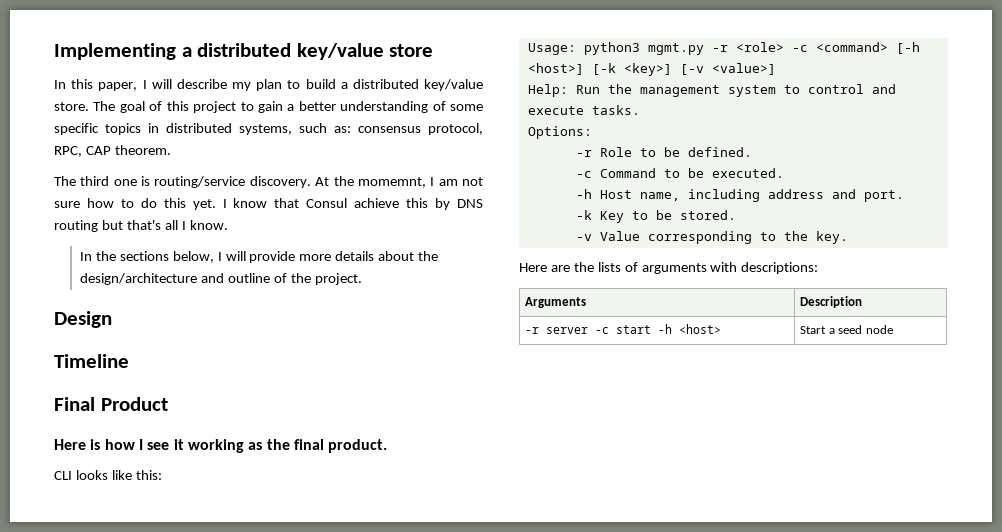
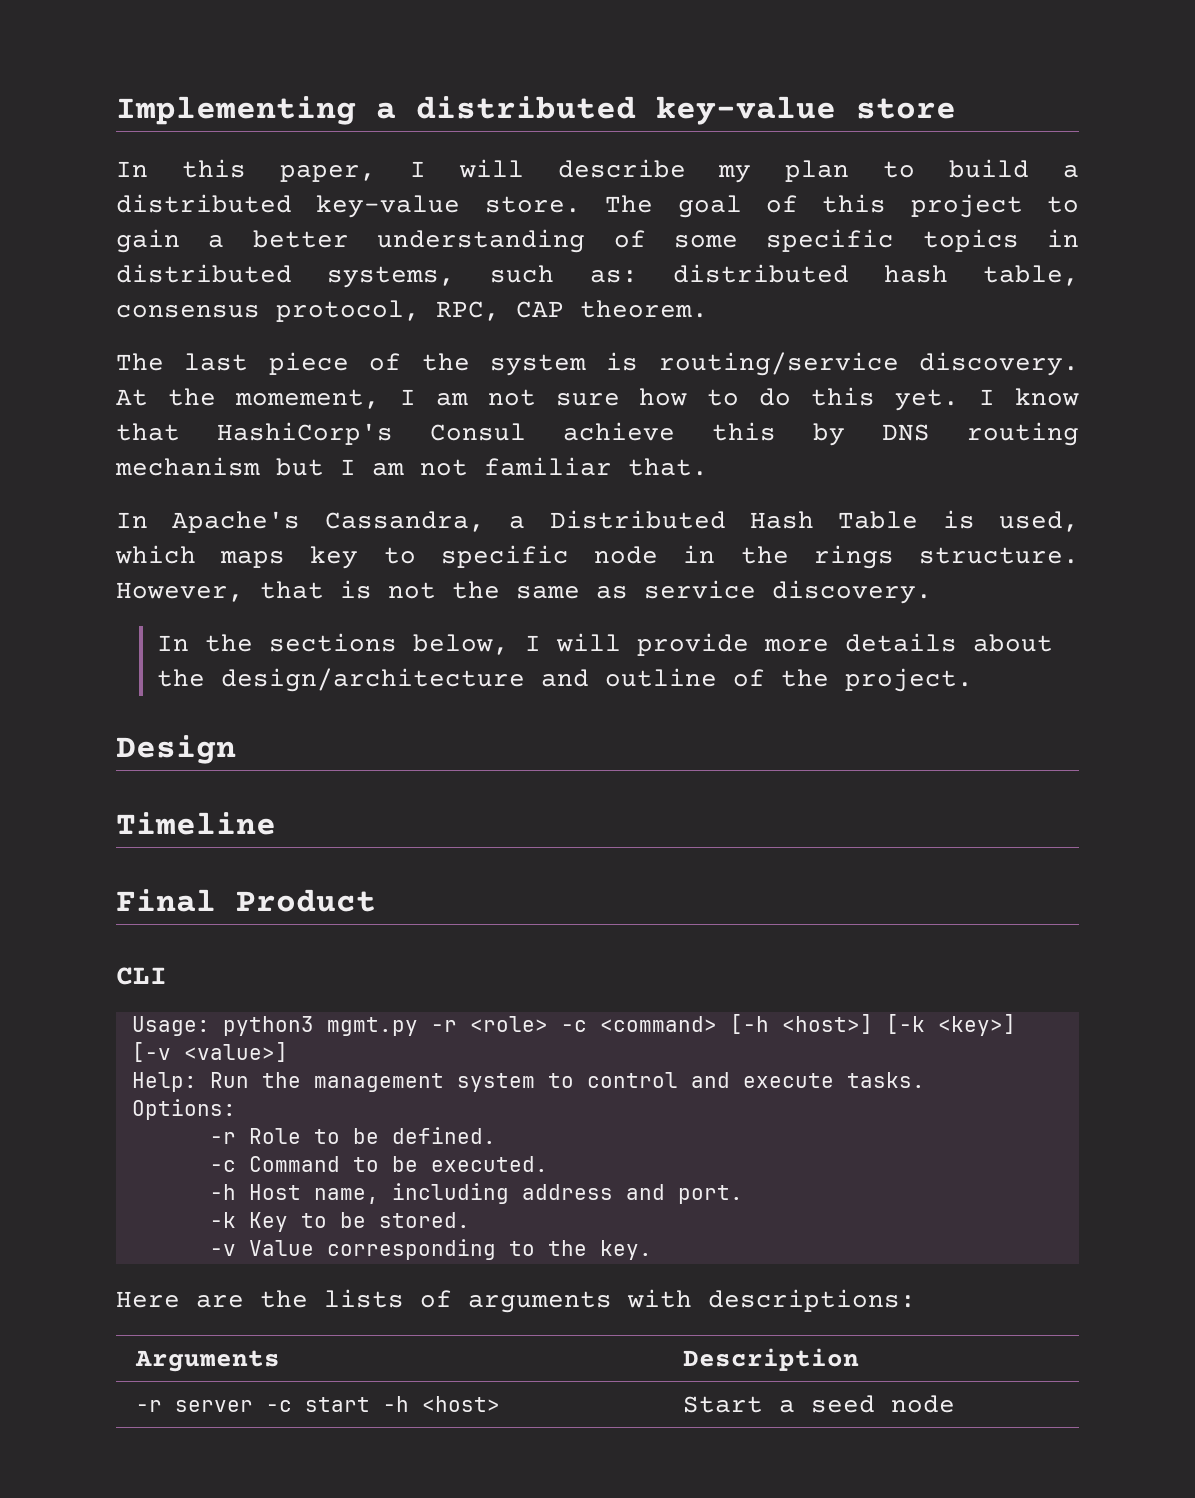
- Implementing a distributed key/value store
+ Implementing a distributed key-value store
- In this paper, I will describe my plan to build a distributed key/value store.
+ In this paper, I will describe my plan to build a distributed key-value store.
- The goal of this project to gain a better understanding of some specific topics in distributed systems, such as: consensus protocol, RPC, CAP theorem.
+ The goal of this project to gain a better understanding of some specific topics in distributed systems, such as: distributed hash table, consensus protocol, RPC, CAP theorem.
- The third one is routing/service discovery.
+ The last piece of the system is routing/service discovery.
- At the momemnt, I am not sure how to do this yet.
+ At the momement, I am not sure how to do this yet.
- I know that Consul achieve this by DNS routing but that's all I know.
+ I know that HashiCorp's Consul achieve this by DNS routing mechanism but I am not familiar that.
+ In Apache's Cassandra, a Distributed Hash Table is used, which maps key to specific node in the rings structure. However, that is not the same as service discovery.
- Here is how I see it working as the final product.
- CLI looks like this:
+ CLI

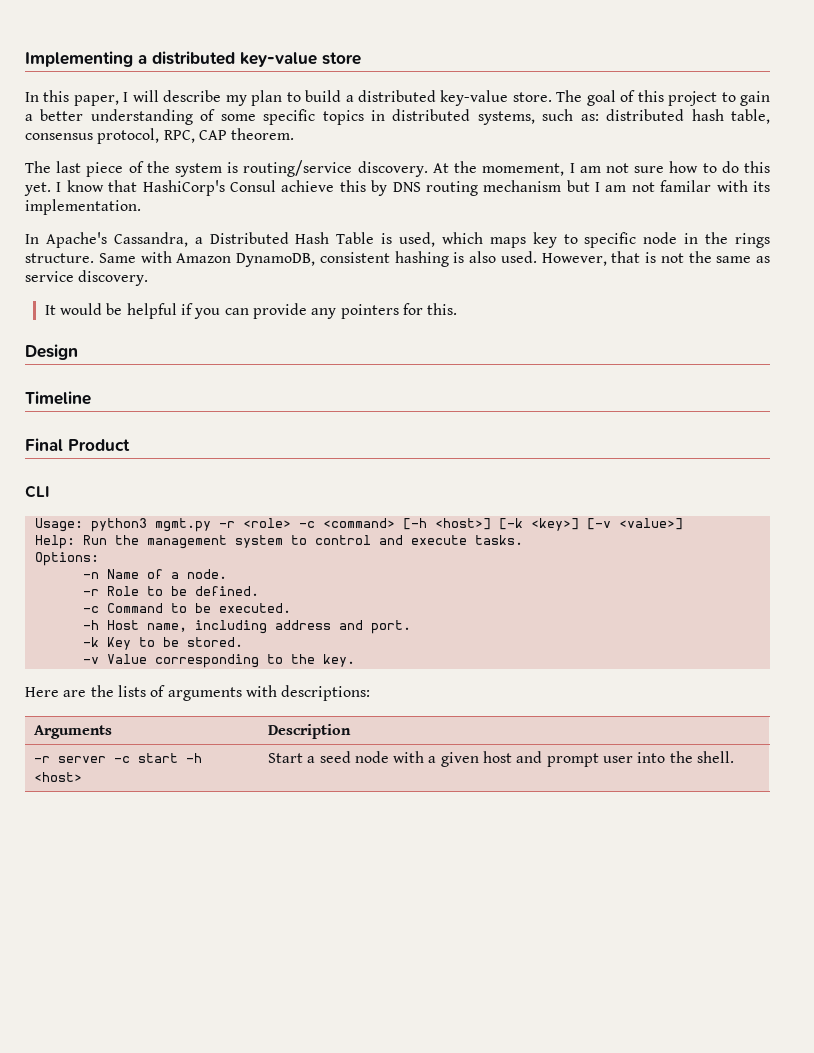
- I know that HashiCorp's Consul achieve this by DNS routing mechanism but I am not familiar that.
+ I know that HashiCorp's Consul achieve this by DNS routing mechanism but I am not familar with its implementation.
+ Same with Amazon DynamoDB, consistent hashing is also used.
- In the sections below, I will provide more details about the design/architecture and outline of the project.
+ It would be helpful if you can provide any pointers for this.
+ -n Name of a node.
- -r server -c start -h <host> | Start a seed node
+ -r server -c start -h <host> | Start a seed node with a given host and prompt user into the shell.

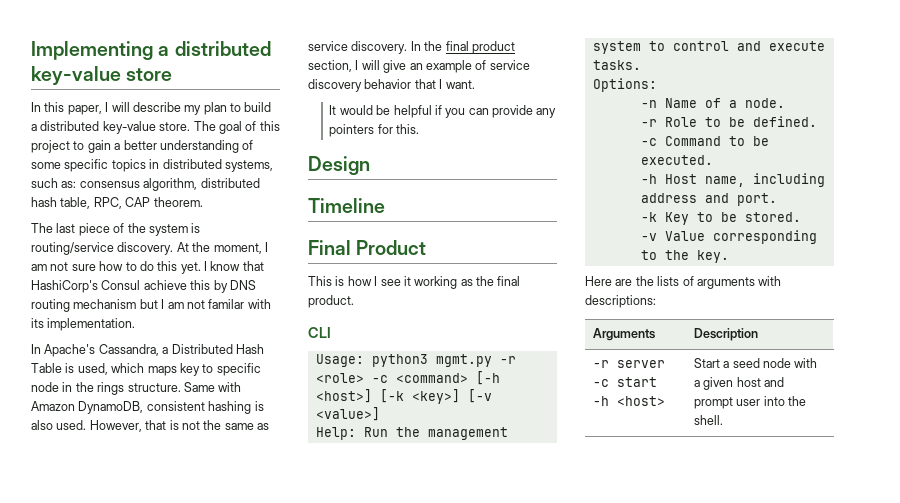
- The goal of this project to gain a better understanding of some specific topics in distributed systems, such as: distributed hash table, consensus protocol, RPC, CAP theorem.
+ The goal of this project to gain a better understanding of some specific topics in distributed systems, such as: consensus algorithm, distributed hash table, RPC, CAP theorem.
- At the momement, I am not sure how to do this yet.
+ At the moment, I am not sure how to do this yet.
+ In the final product section, I will give an example of service discovery behavior that I want.
+ This is how I see it working as the final product.

